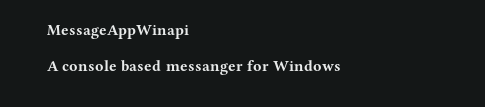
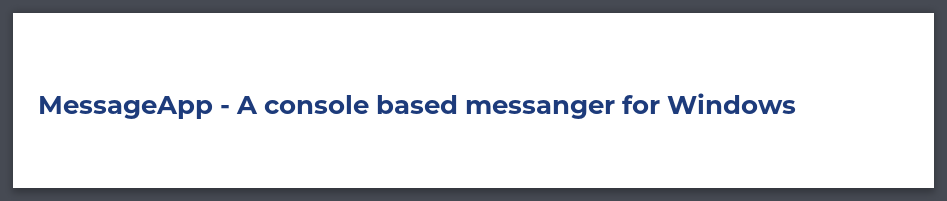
- MessageAppWinapi
- A console based messanger for Windows
+ MessageApp - A console based messanger for Windows

